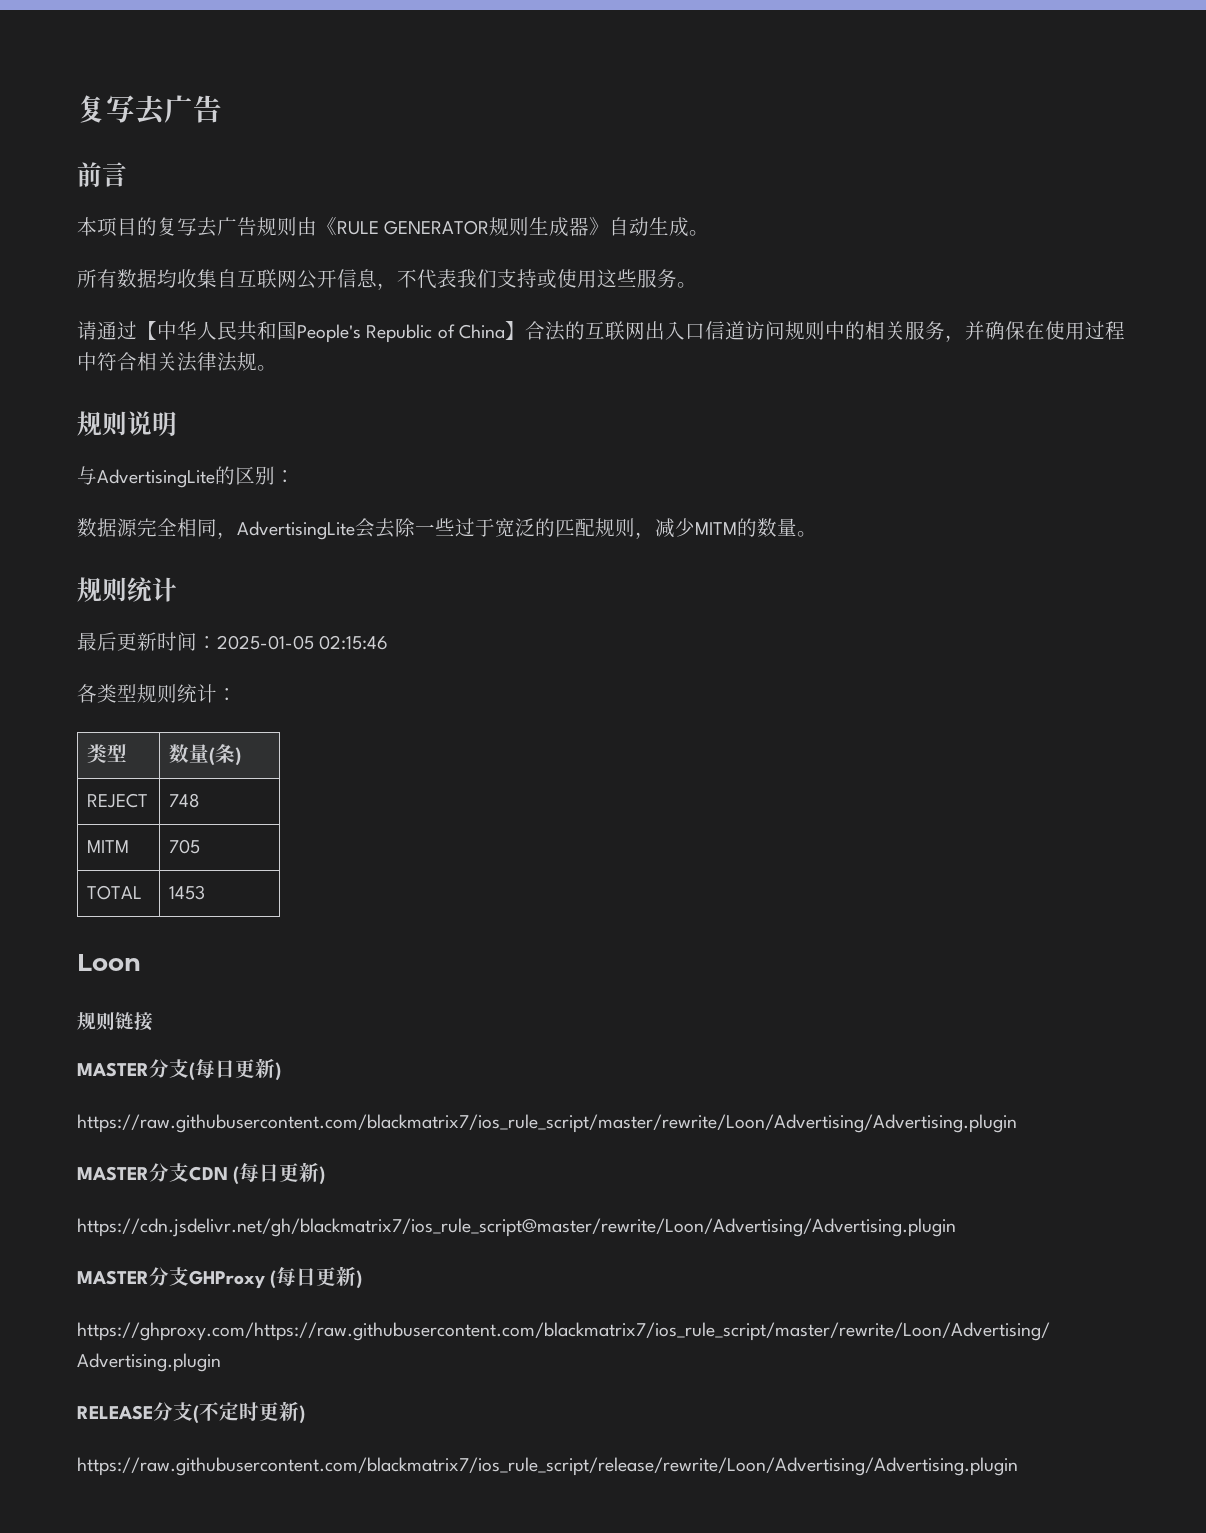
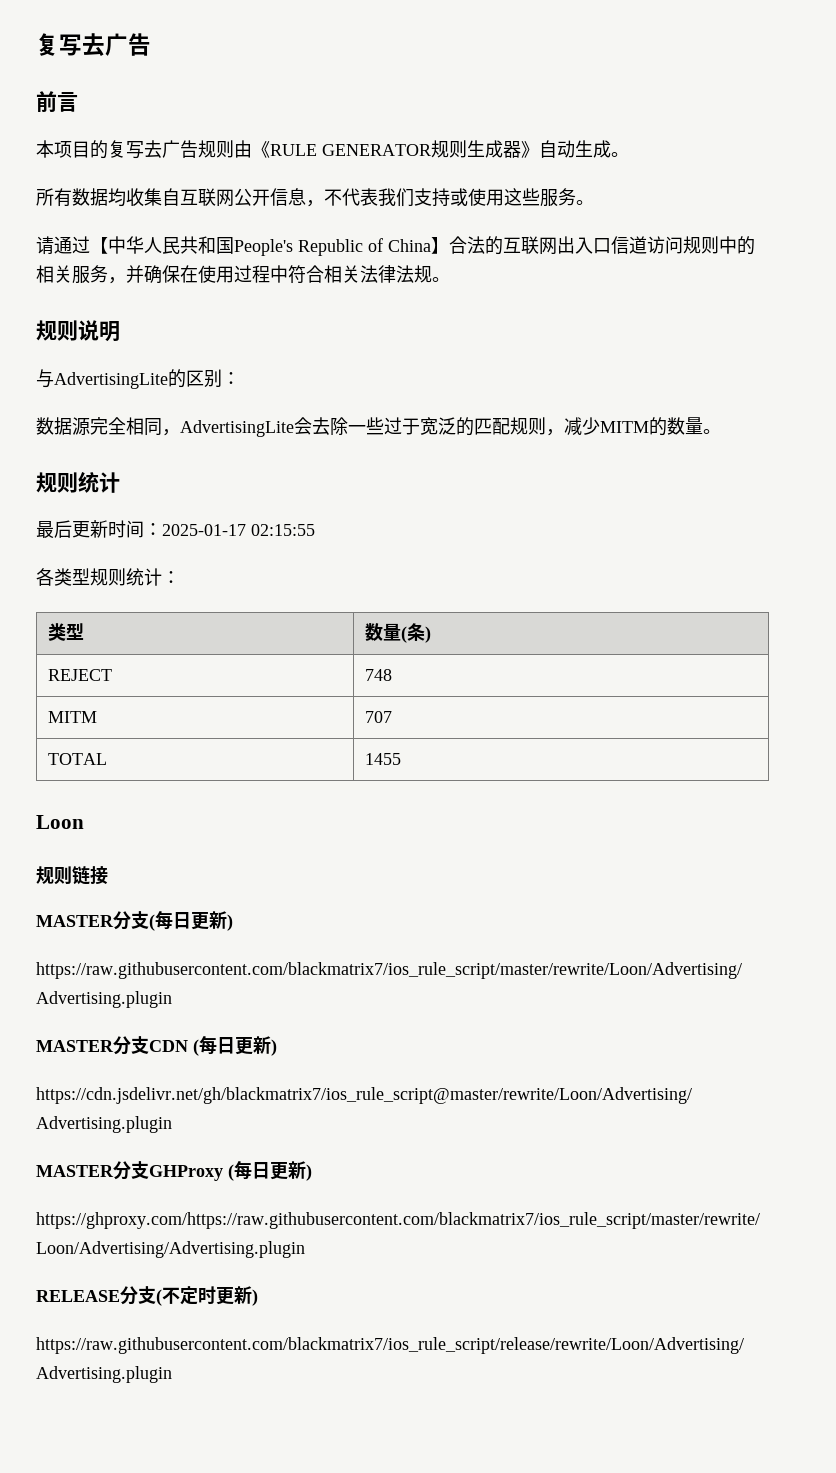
- 最后更新时间：2025-01-05 02:15:46
+ 最后更新时间：2025-01-17 02:15:55
- MITM | 705
+ MITM | 707
- TOTAL | 1453
+ TOTAL | 1455

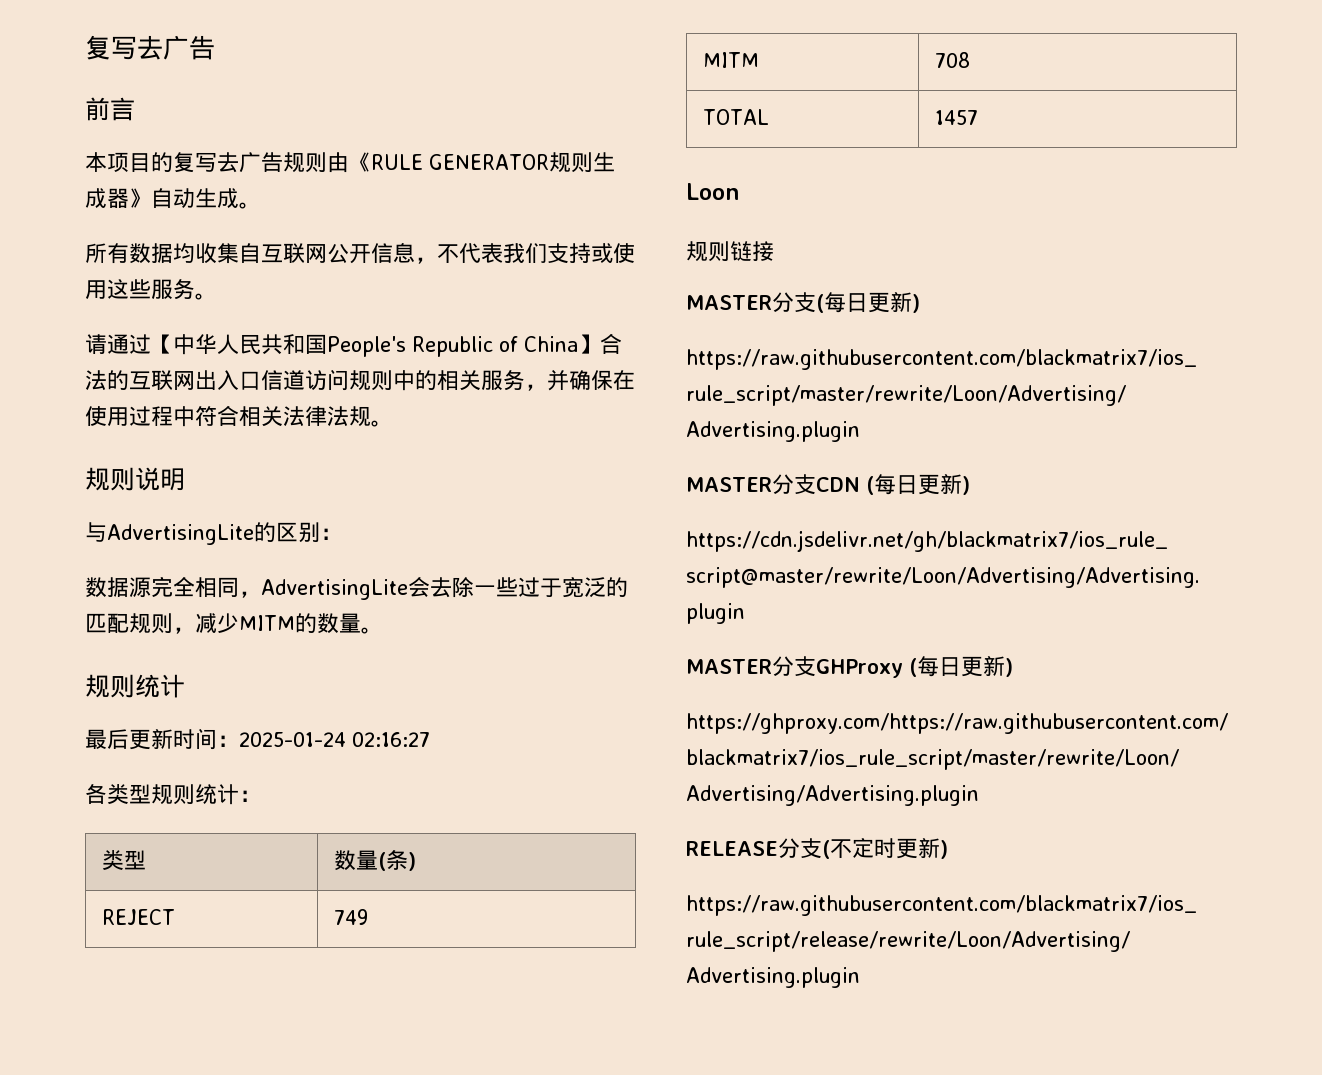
- 最后更新时间：2025-01-17 02:15:55
+ 最后更新时间：2025-01-24 02:16:27
- REJECT | 748
+ REJECT | 749
- MITM | 707
+ MITM | 708
- TOTAL | 1455
+ TOTAL | 1457

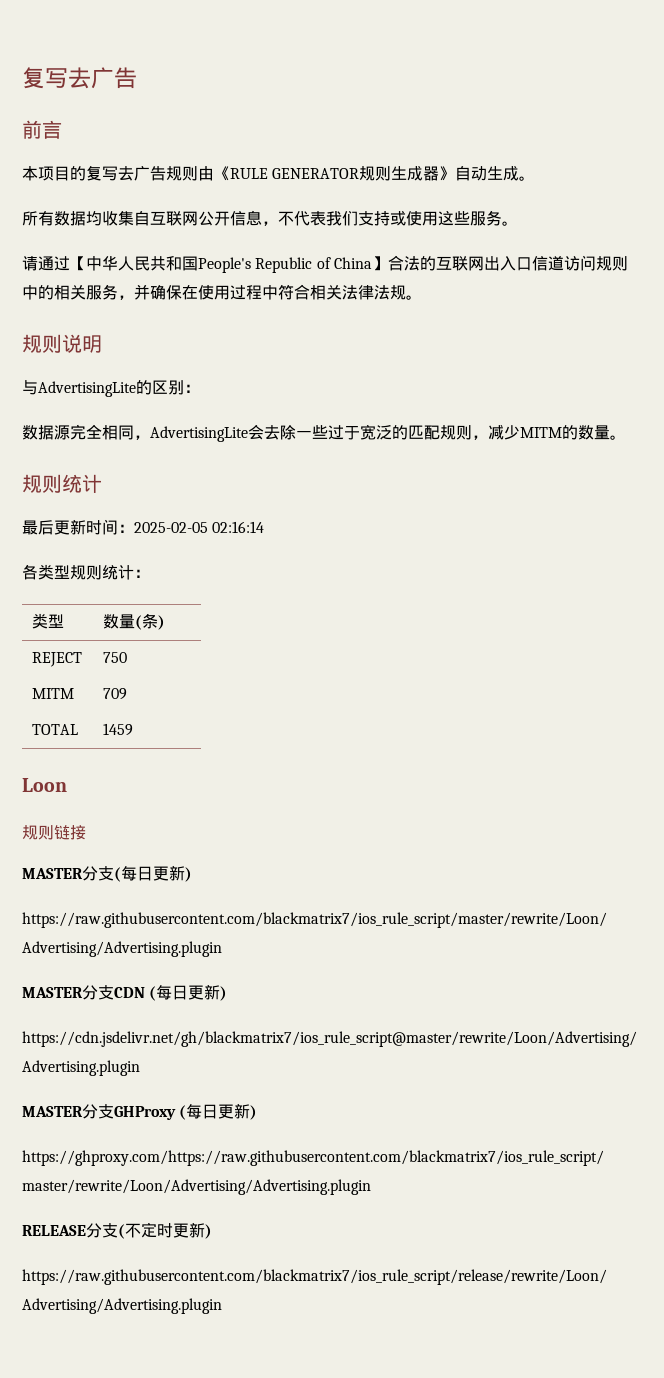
- 最后更新时间：2025-01-24 02:16:27
+ 最后更新时间：2025-02-05 02:16:14
- REJECT | 749
+ REJECT | 750
- MITM | 708
+ MITM | 709
- TOTAL | 1457
+ TOTAL | 1459

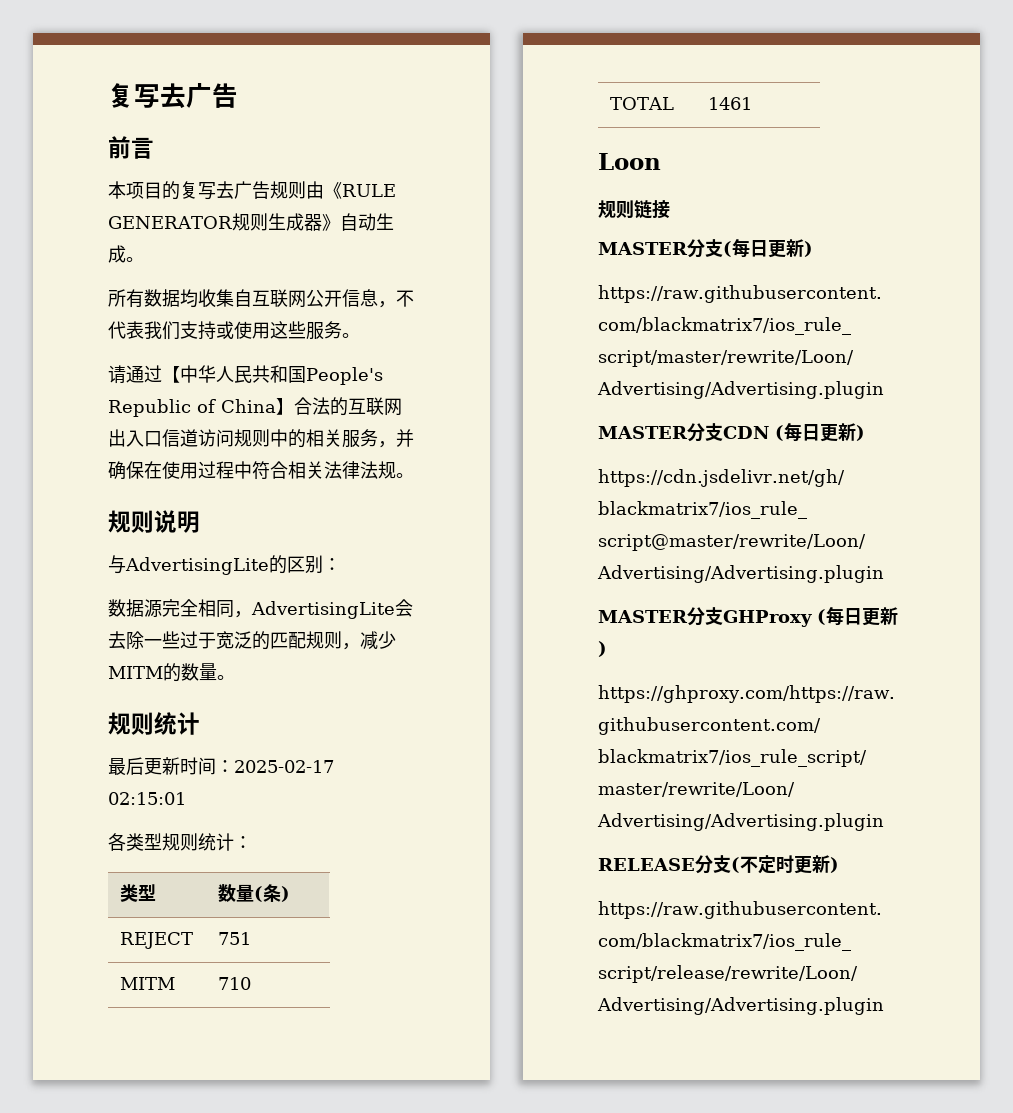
- 最后更新时间：2025-02-05 02:16:14
+ 最后更新时间：2025-02-17 02:15:01
- REJECT | 750
+ REJECT | 751
- MITM | 709
+ MITM | 710
- TOTAL | 1459
+ TOTAL | 1461

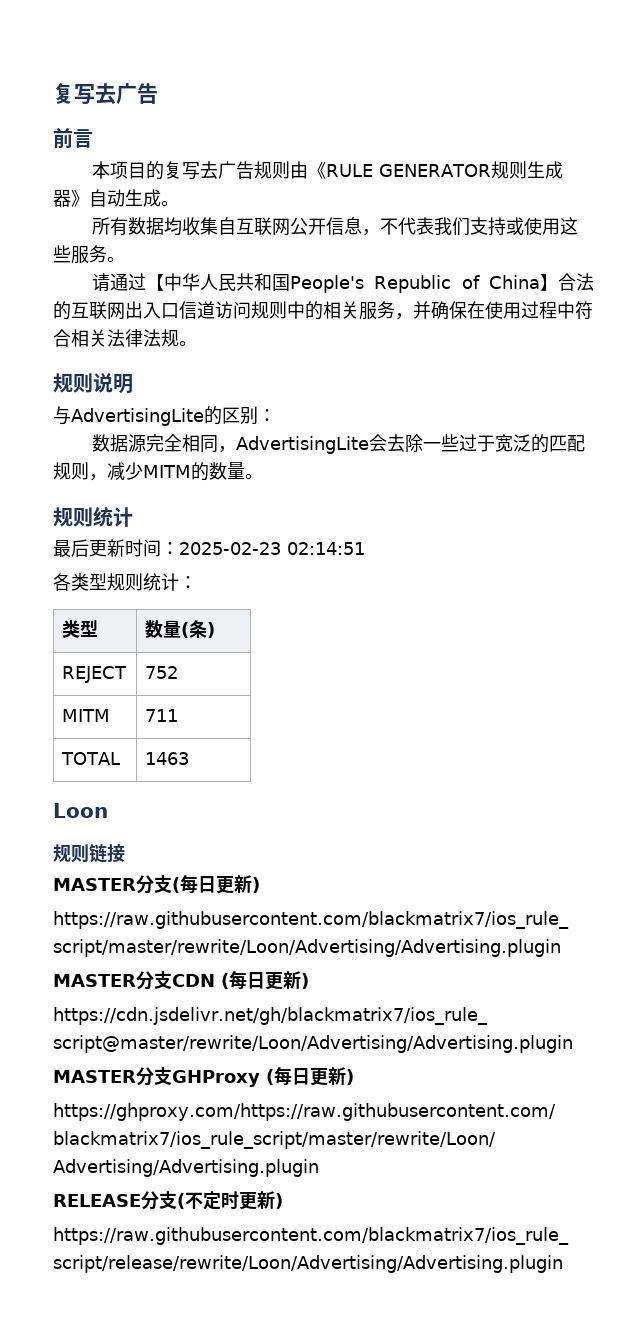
- 最后更新时间：2025-02-17 02:15:01
+ 最后更新时间：2025-02-23 02:14:51
- REJECT | 751
+ REJECT | 752
- MITM | 710
+ MITM | 711
- TOTAL | 1461
+ TOTAL | 1463

